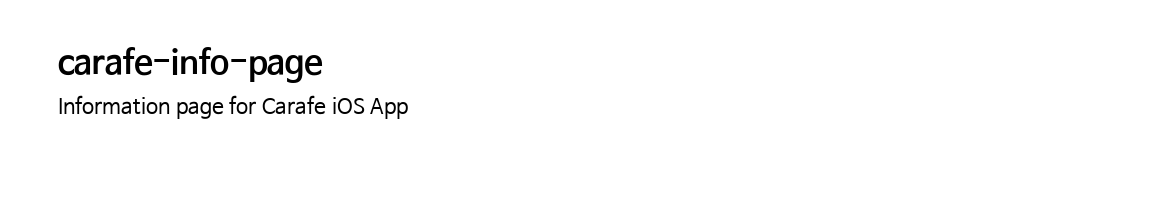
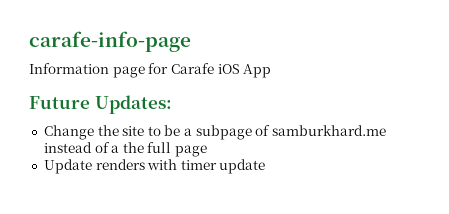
+ Future Updates:
+ Change the site to be a subpage of samburkhard.me instead of a the full page
+ Update renders with timer update

